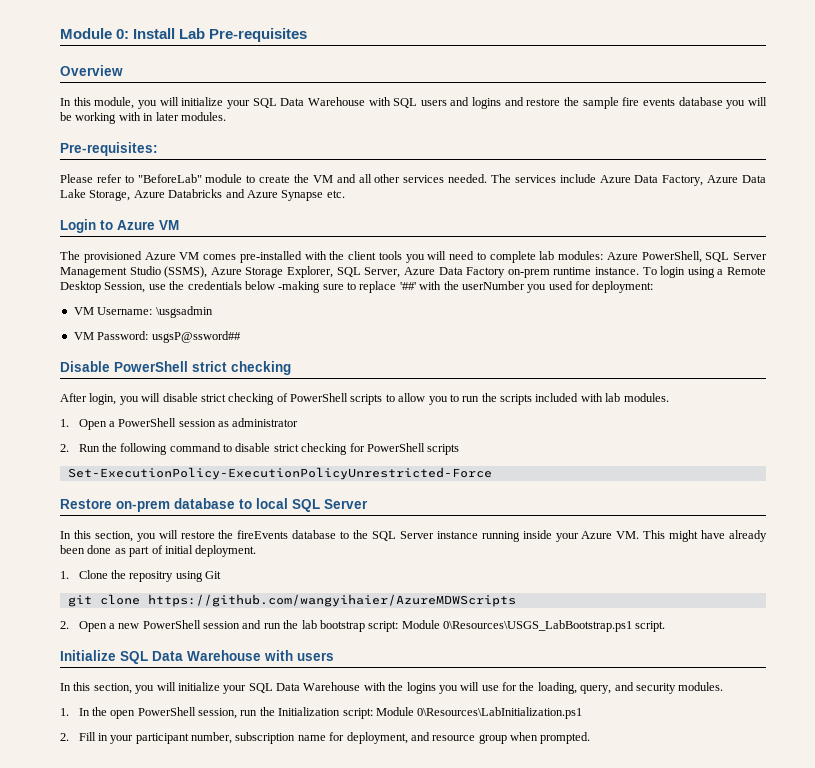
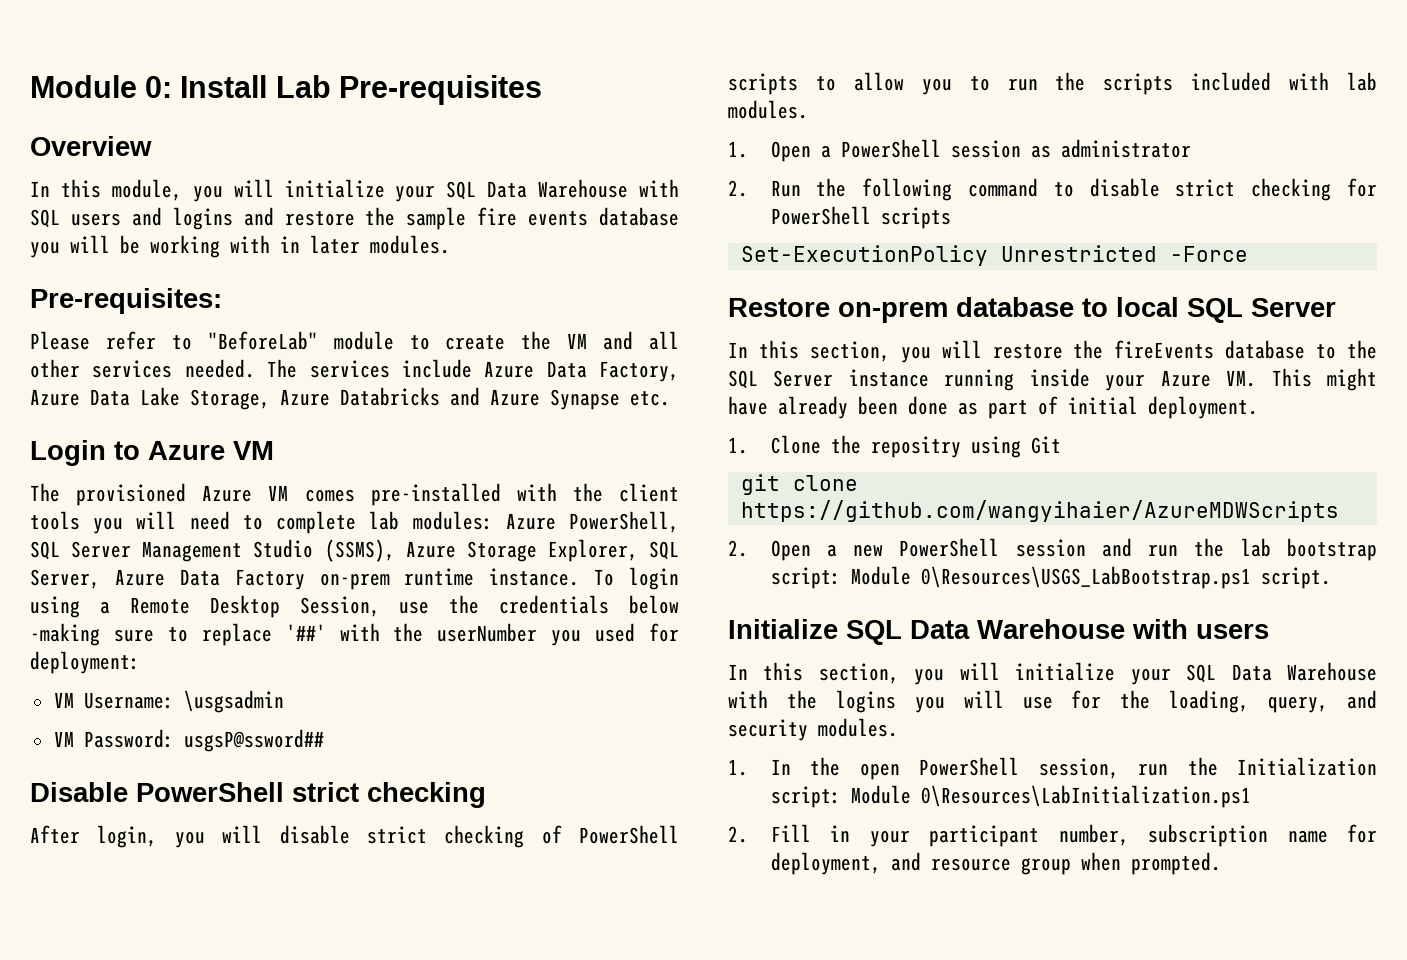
- Set-ExecutionPolicy-ExecutionPolicyUnrestricted-Force
+ Set-ExecutionPolicy Unrestricted -Force

